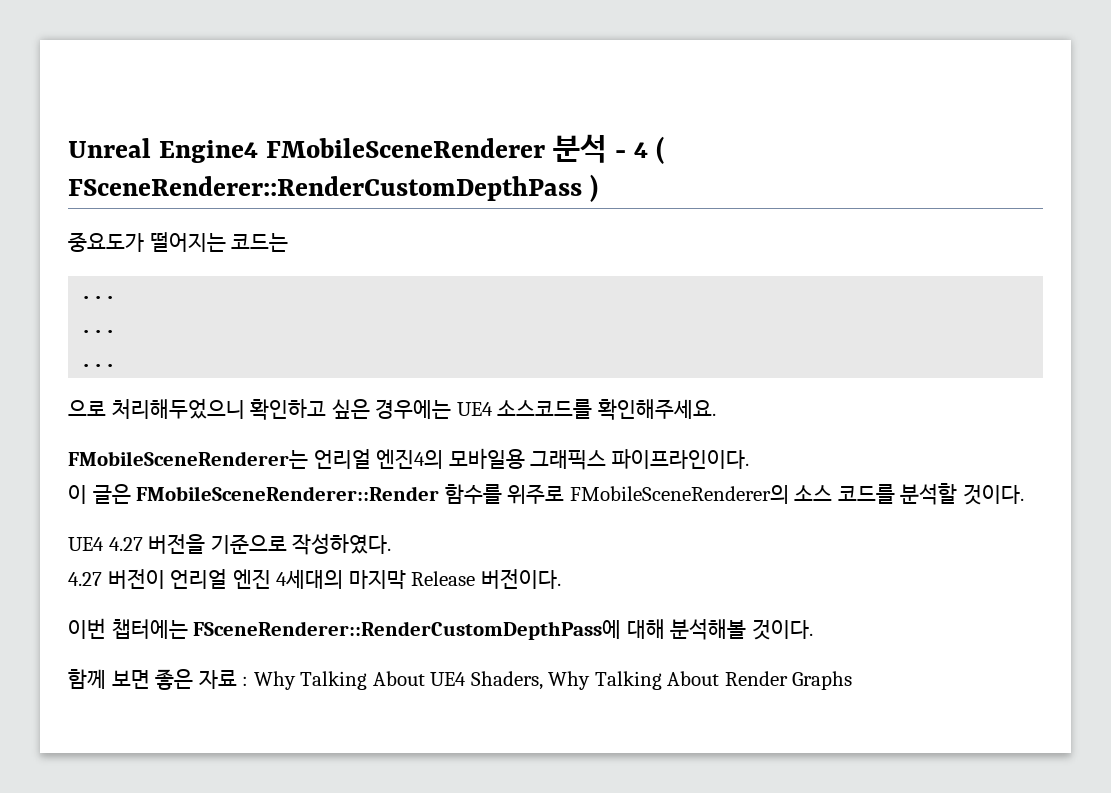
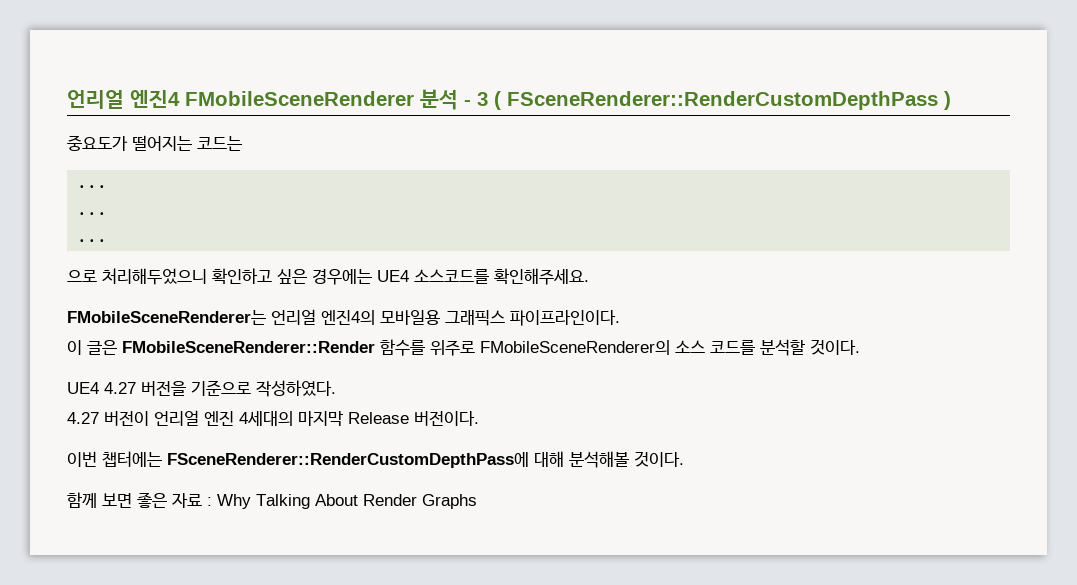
- Unreal Engine4 FMobileSceneRenderer 분석 - 4 ( FSceneRenderer::RenderCustomDepthPass )
+ 언리얼 엔진4 FMobileSceneRenderer 분석 - 3 ( FSceneRenderer::RenderCustomDepthPass )
- 함께 보면 좋은 자료 : Why Talking About UE4 Shaders, Why Talking About Render Graphs
+ 함께 보면 좋은 자료 : Why Talking About Render Graphs

